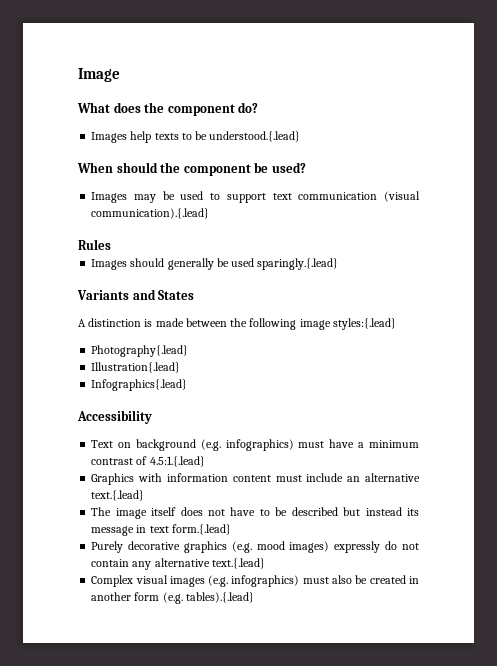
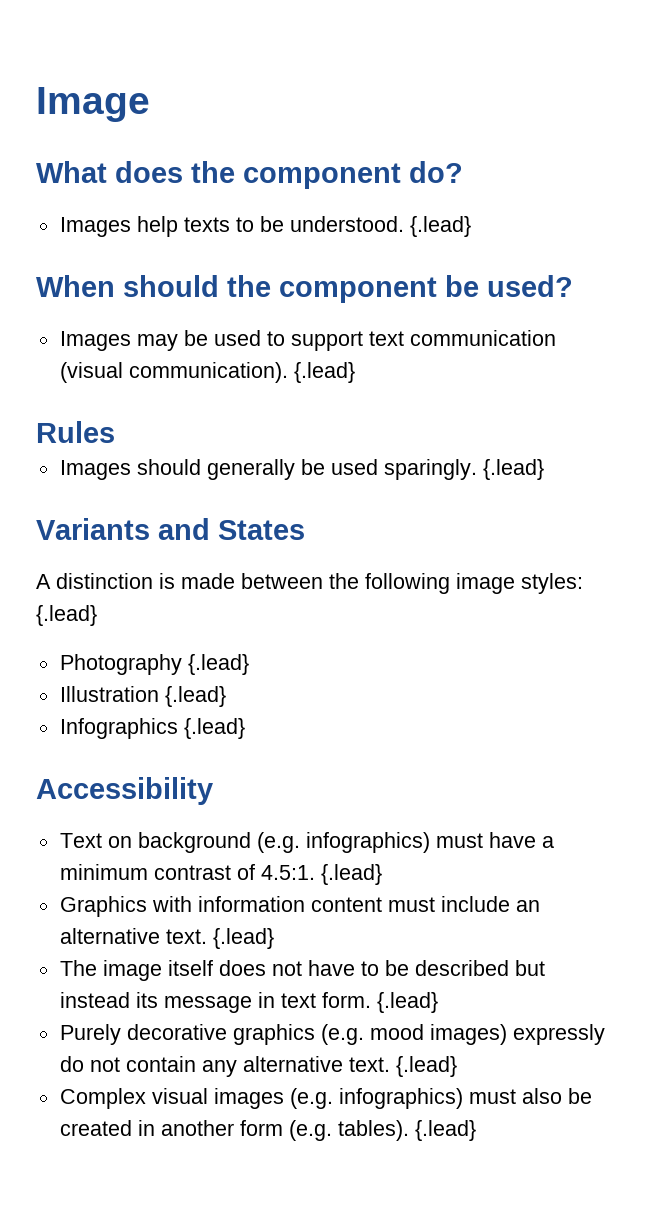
- Images help texts to be understood.{.lead}
+ Images help texts to be understood. {.lead}
- Images may be used to support text communication (visual communication).{.lead}
+ Images may be used to support text communication (visual communication). {.lead}
- Images should generally be used sparingly.{.lead}
+ Images should generally be used sparingly. {.lead}
- A distinction is made between the following image styles:{.lead}
- Photography{.lead}
- Illustration{.lead}
- Infographics{.lead}
+ A distinction is made between the following image styles: {.lead}
+ Photography {.lead}
+ Illustration {.lead}
+ Infographics {.lead}
- Text on background (e.g. infographics) must have a minimum contrast of 4.5:1.{.lead}
+ Text on background (e.g. infographics) must have a minimum contrast of 4.5:1. {.lead}
- Graphics with information content must include an alternative text.{.lead}
+ Graphics with information content must include an alternative text. {.lead}
- The image itself does not have to be described but instead its message in text form.{.lead}
+ The image itself does not have to be described but instead its message in text form. {.lead}
- Purely decorative graphics (e.g. mood images) expressly do not contain any alternative text.{.lead}
+ Purely decorative graphics (e.g. mood images) expressly do not contain any alternative text. {.lead}
- Complex visual images (e.g. infographics) must also be created in another form (e.g. tables).{.lead}
+ Complex visual images (e.g. infographics) must also be created in another form (e.g. tables). {.lead}

